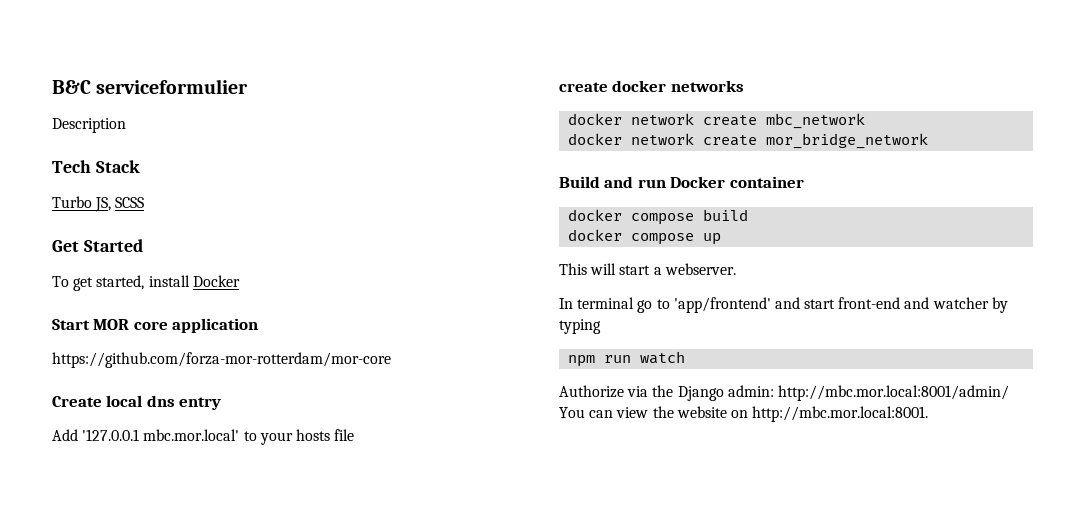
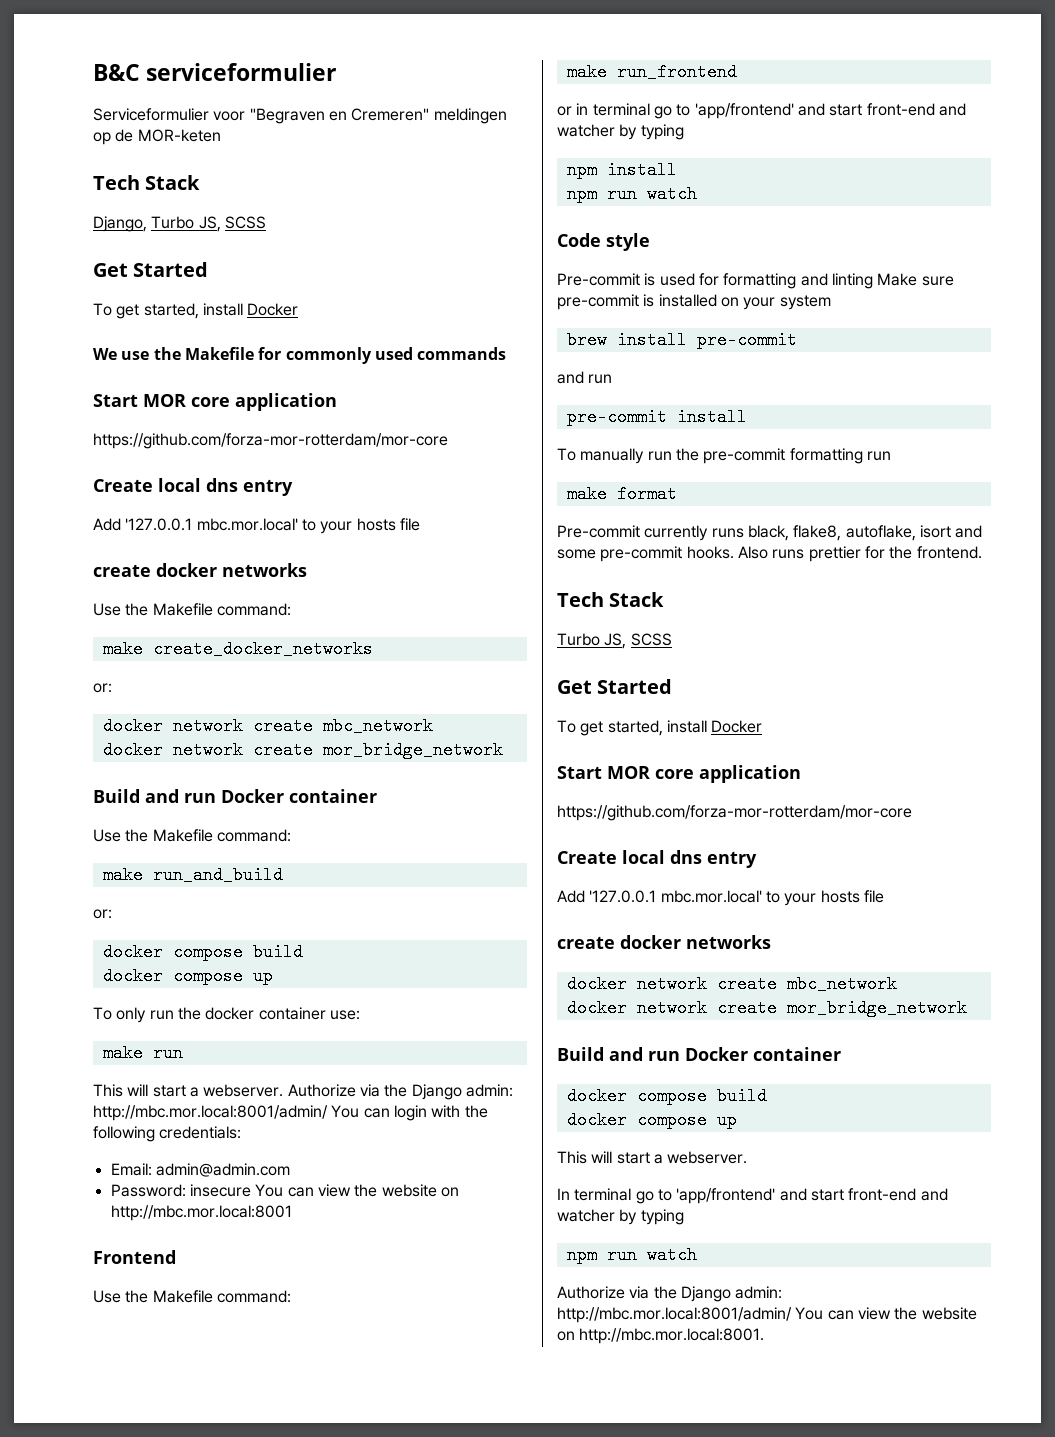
- Description
+ Serviceformulier voor "Begraven en Cremeren" meldingen op de MOR-keten
+ Tech Stack
+ Django, Turbo JS, SCSS
+ Get Started
+ To get started, install Docker
+ We use the Makefile for commonly used commands
+ Start MOR core application
+ https://github.com/forza-mor-rotterdam/mor-core
+ Create local dns entry
+ Add '127.0.0.1 mbc.mor.local' to your hosts file
+ create docker networks
+ Use the Makefile command:
+ make create_docker_networks
+ or:
+ docker network create mbc_network
+ docker network create mor_bridge_network
+ Build and run Docker container
+ Use the Makefile command:
+ make run_and_build
+ or:
+ docker compose build
+ docker compose up
+ To only run the docker container use:
+ make run
+ This will start a webserver. Authorize via the Django admin: http://mbc.mor.local:8001/admin/ You can login with the following credentials:
+ Email: admin@admin.com
+ Password: insecure You can view the website on http://mbc.mor.local:8001
+ Frontend
+ Use the Makefile command:
+ make run_frontend
+ or in terminal go to 'app/frontend' and start front-end and watcher by typing
+ npm install
+ npm run watch
+ Code style
+ Pre-commit is used for formatting and linting Make sure pre-commit is installed on your system
+ brew install pre-commit
+ and run
+ pre-commit install
+ To manually run the pre-commit formatting run
+ make format
+ Pre-commit currently runs black, flake8, autoflake, isort and some pre-commit hooks. Also runs prettier for the frontend.

